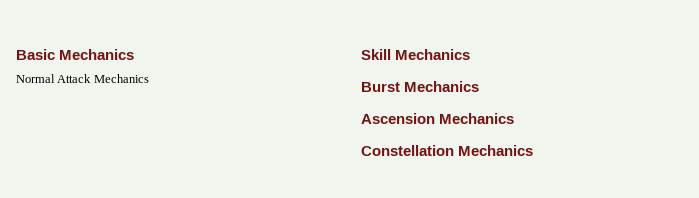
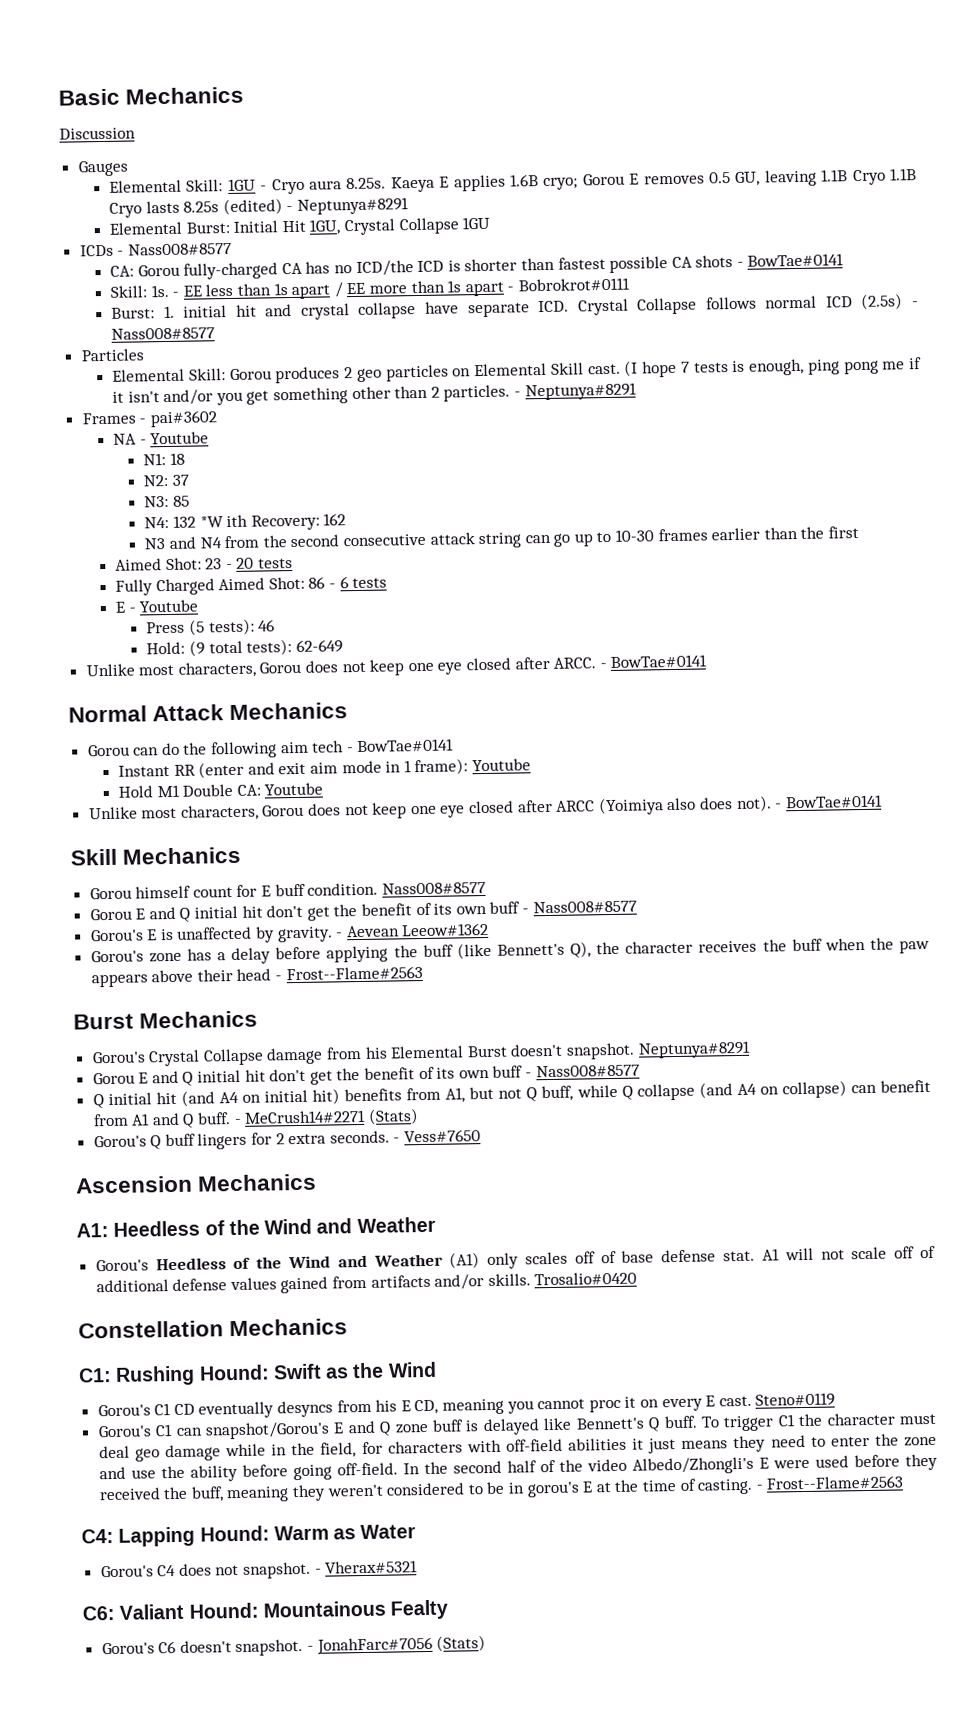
+ Discussion
+ Gauges
+ Elemental Skill: 1GU - Cryo aura 8.25s. Kaeya E applies 1.6B cryo; Gorou E removes 0.5 GU, leaving 1.1B Cryo 1.1B Cryo lasts 8.25s (edited) - Neptunya#8291
+ Elemental Burst: Initial Hit 1GU, Crystal Collapse 1GU
+ ICDs - Nass008#8577
+ CA: Gorou fully-charged CA has no ICD/the ICD is shorter than fastest possible CA shots - BowTae#0141
+ Skill: 1s. - EE less than 1s apart / EE more than 1s apart - Bobrokrot#0111
+ Burst: 1. initial hit and crystal collapse have separate ICD. Crystal Collapse follows normal ICD (2.5s) - Nass008#8577
+ Particles
+ Elemental Skill: Gorou produces 2 geo particles on Elemental Skill cast. (I hope 7 tests is enough, ping pong me if it isn't and/or you get something other than 2 particles. - Neptunya#8291
+ Frames - pai#3602
+ NA - Youtube
+ N1: 18
+ N2: 37
+ N3: 85
+ N4: 132 *W ith Recovery: 162
+ N3 and N4 from the second consecutive attack string can go up to 10-30 frames earlier than the first
+ Aimed Shot: 23 - 20 tests
+ Fully Charged Aimed Shot: 86 - 6 tests
+ E - Youtube
+ Press (5 tests): 46
+ Hold: (9 total tests): 62-649
+ Unlike most characters, Gorou does not keep one eye closed after ARCC. - BowTae#0141
  Normal Attack Mechanics
+ Gorou can do the following aim tech - BowTae#0141
+ Instant RR (enter and exit aim mode in 1 frame): Youtube
+ Hold M1 Double CA: Youtube
+ Unlike most characters, Gorou does not keep one eye closed after ARCC (Yoimiya also does not). - BowTae#0141
  Skill Mechanics
+ Gorou himself count for E buff condition. Nass008#8577
+ Gorou E and Q initial hit don't get the benefit of its own buff - Nass008#8577
+ Gorou's E is unaffected by gravity. - Aevean Leeow#1362
+ Gorou's zone has a delay before applying the buff (like Bennett's Q), the character receives the buff when the paw appears above their head - Frost--Flame#2563
  Burst Mechanics
+ Gorou's Crystal Collapse damage from his Elemental Burst doesn't snapshot. Neptunya#8291
+ Gorou E and Q initial hit don't get the benefit of its own buff - Nass008#8577
+ Q initial hit (and A4 on initial hit) benefits from A1, but not Q buff, while Q collapse (and A4 on collapse) can benefit from A1 and Q buff. - MeCrush14#2271 (Stats)
+ Gorou's Q buff lingers for 2 extra seconds. - Vess#7650
  Ascension Mechanics
+ A1: Heedless of the Wind and Weather
+ Gorou's Heedless of the Wind and Weather (A1) only scales off of base defense stat. A1 will not scale off of additional defense values gained from artifacts and/or skills. Trosalio#0420
  Constellation Mechanics
+ C1: Rushing Hound: Swift as the Wind
+ Gorou's C1 CD eventually desyncs from his E CD, meaning you cannot proc it on every E cast. Steno#0119
+ Gorou's C1 can snapshot/Gorou's E and Q zone buff is delayed like Bennett's Q buff. To trigger C1 the character must deal geo damage while in the field, for characters with off-field abilities it just means they need to enter the zone and use the ability before going off-field. In the second half of the video Albedo/Zhongli's E were used before they received the buff, meaning they weren't considered to be in gorou's E at the time of casting. - Frost--Flame#2563
+ C4: Lapping Hound: Warm as Water
+ Gorou's C4 does not snapshot. - Vherax#5321
+ C6: Valiant Hound: Mountainous Fealty
+ Gorou's C6 doesn't snapshot. - JonahFarc#7056 (Stats)

